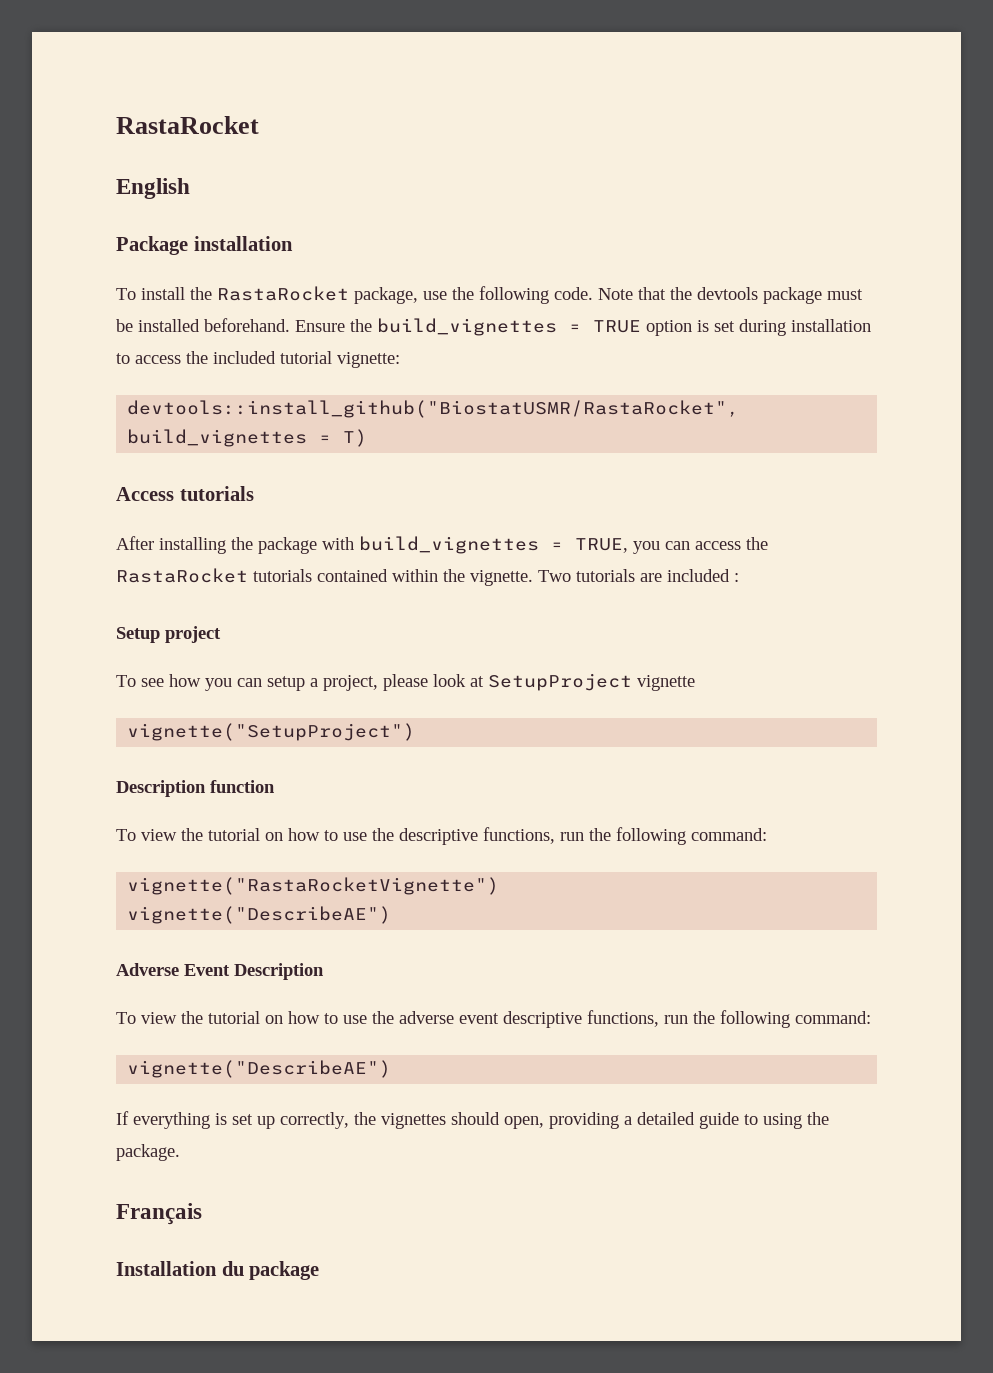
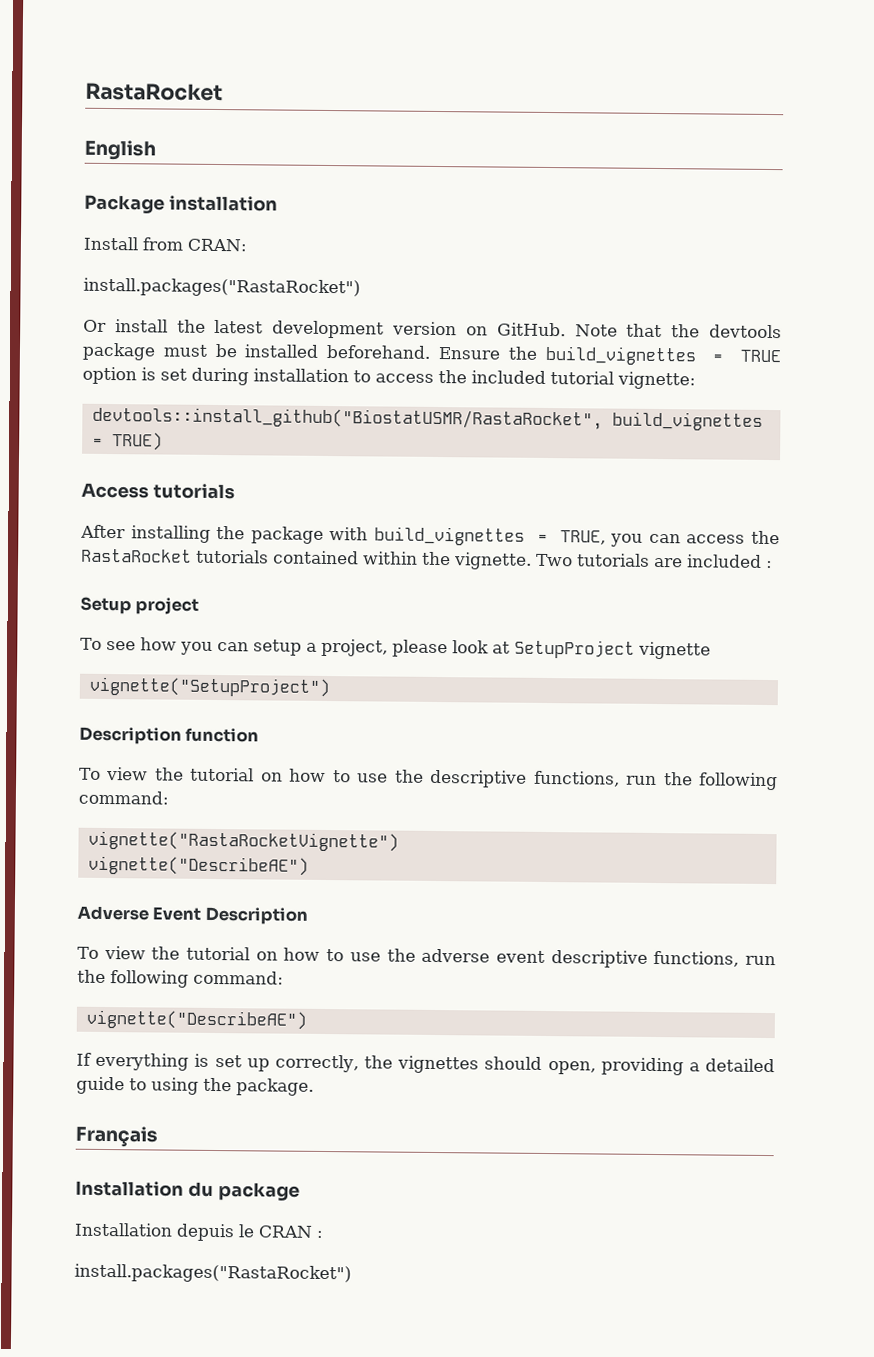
- To install the RastaRocket package, use the following code.
+ Install from CRAN:
+ install.packages("RastaRocket")
+ Or install the latest development version on GitHub.
- devtools::install_github("BiostatUSMR/RastaRocket", build_vignettes = T)
+ devtools::install_github("BiostatUSMR/RastaRocket", build_vignettes = TRUE)
+ Installation depuis le CRAN :
+ install.packages("RastaRocket")

